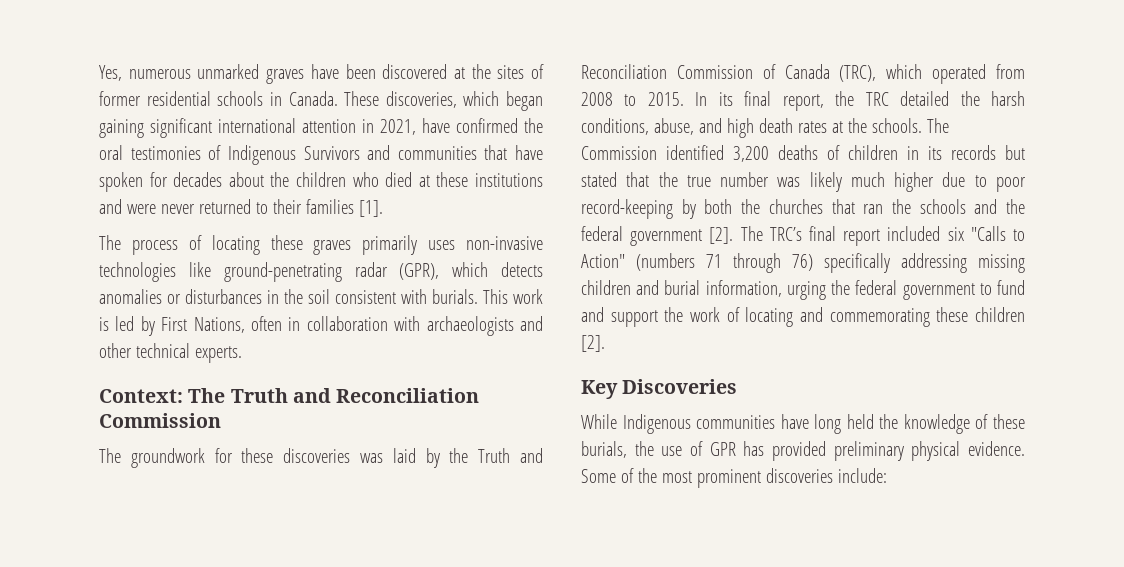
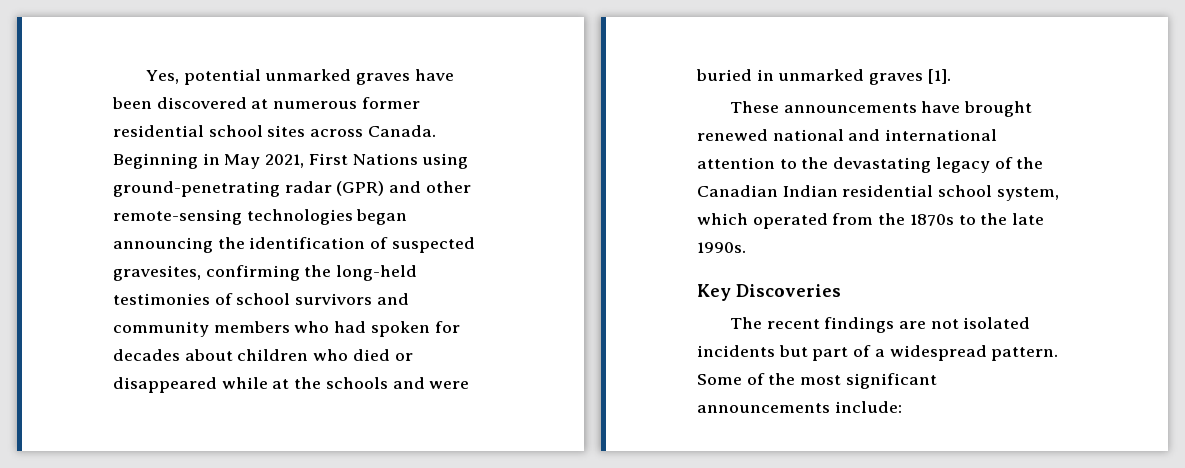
- Yes, numerous unmarked graves have been discovered at the sites of former residential schools in Canada. These discoveries, which began gaining significant international attention in 2021, have confirmed the oral testimonies of Indigenous Survivors and communities that have spoken for decades about the children who died at these institutions and were never returned to their families [1].
- The process of locating these graves primarily uses non-invasive technologies like ground-penetrating radar (GPR), which detects anomalies or disturbances in the soil consistent with burials. This work is led by First Nations, often in collaboration with archaeologists and other technical experts.
- Context: The Truth and Reconciliation Commission
- The groundwork for these discoveries was laid by the Truth and Reconciliation Commission of Canada (TRC), which operated from 2008 to 2015. In its final report, the TRC detailed the harsh conditions, abuse, and high death rates at the schools. The Commission identified 3,200 deaths of children in its records but stated that the true number was likely much higher due to poor record-keeping by both the churches that ran the schools and the federal government [2]. The TRC’s final report included six "Calls to Action" (numbers 71 through 76) specifically addressing missing children and burial information, urging the federal government to fund and support the work of locating and commemorating these children [2].
+ Yes, potential unmarked graves have been discovered at numerous former residential school sites across Canada. Beginning in May 2021, First Nations using ground-penetrating radar (GPR) and other remote-sensing technologies began announcing the identification of suspected gravesites, confirming the long-held testimonies of school survivors and community members who had spoken for decades about children who died or disappeared while at the schools and were buried in unmarked graves [1].
+ These announcements have brought renewed national and international attention to the devastating legacy of the Canadian Indian residential school system, which operated from the 1870s to the late 1990s.
  Key Discoveries
- While Indigenous communities have long held the knowledge of these burials, the use of GPR has provided preliminary physical evidence.
+ The recent findings are not isolated incidents but part of a widespread pattern.
- Some of the most prominent discoveries include:
+ Some of the most significant announcements include:

